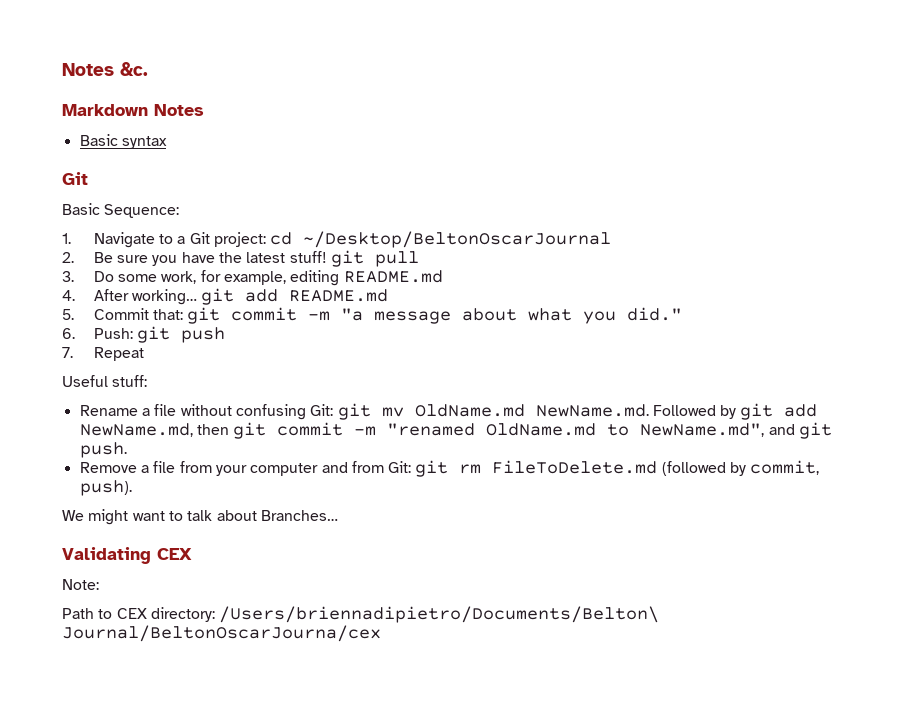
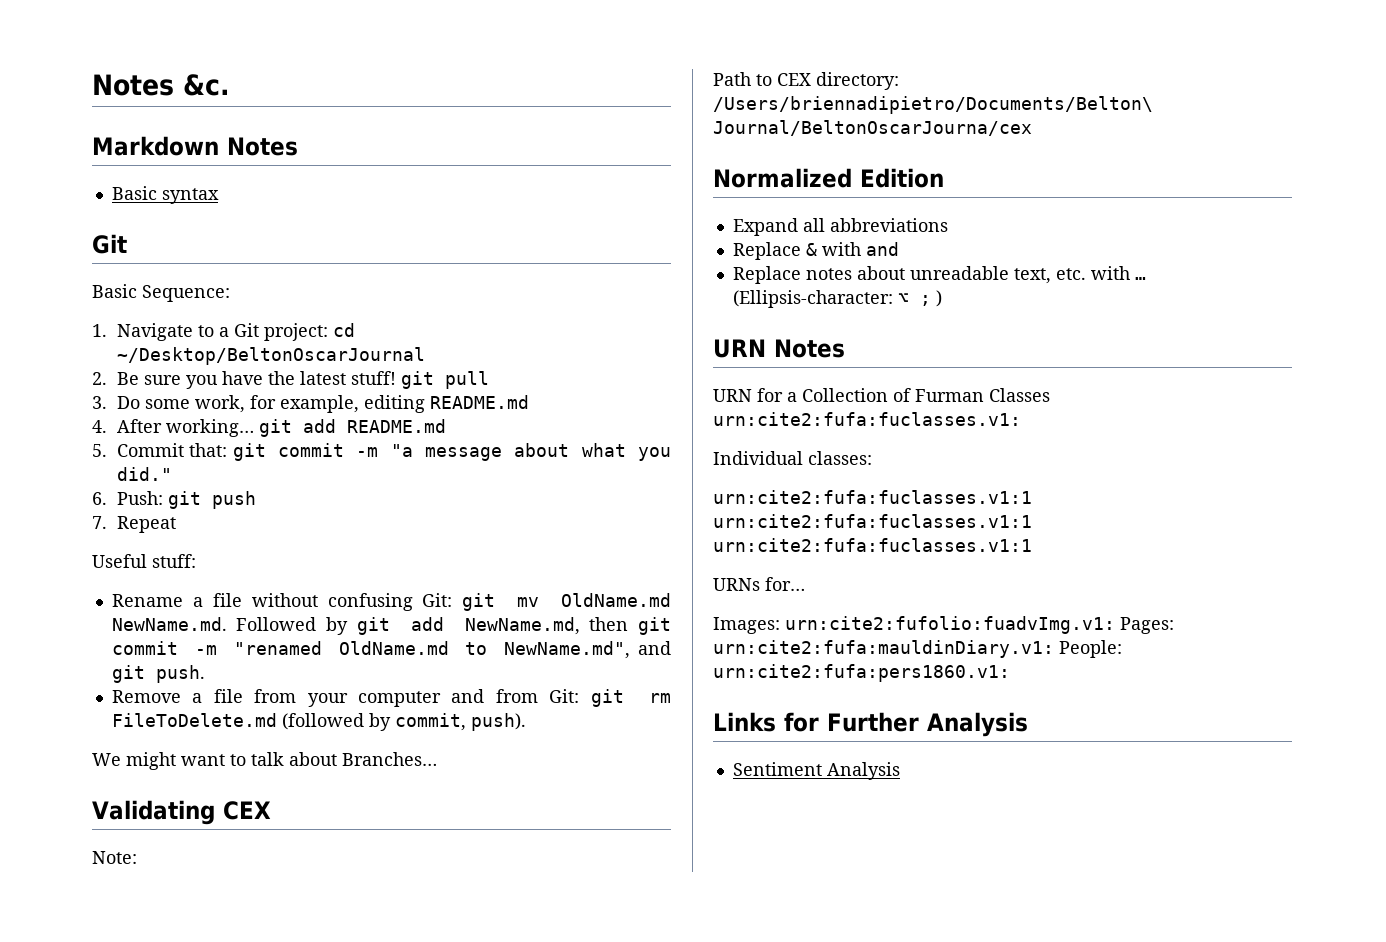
+ Normalized Edition
+ Expand all abbreviations
+ Replace & with and
+ Replace notes about unreadable text, etc. with … (Ellipsis-character: ⌥ ; )
+ URN Notes
+ URN for a Collection of Furman Classes urn:cite2:fufa:fuclasses.v1:
+ Individual classes:
+ urn:cite2:fufa:fuclasses.v1:1 urn:cite2:fufa:fuclasses.v1:1 urn:cite2:fufa:fuclasses.v1:1
+ URNs for…
+ Images: urn:cite2:fufolio:fuadvImg.v1: Pages: urn:cite2:fufa:mauldinDiary.v1: People: urn:cite2:fufa:pers1860.v1:
+ Links for Further Analysis
+ Sentiment Analysis

